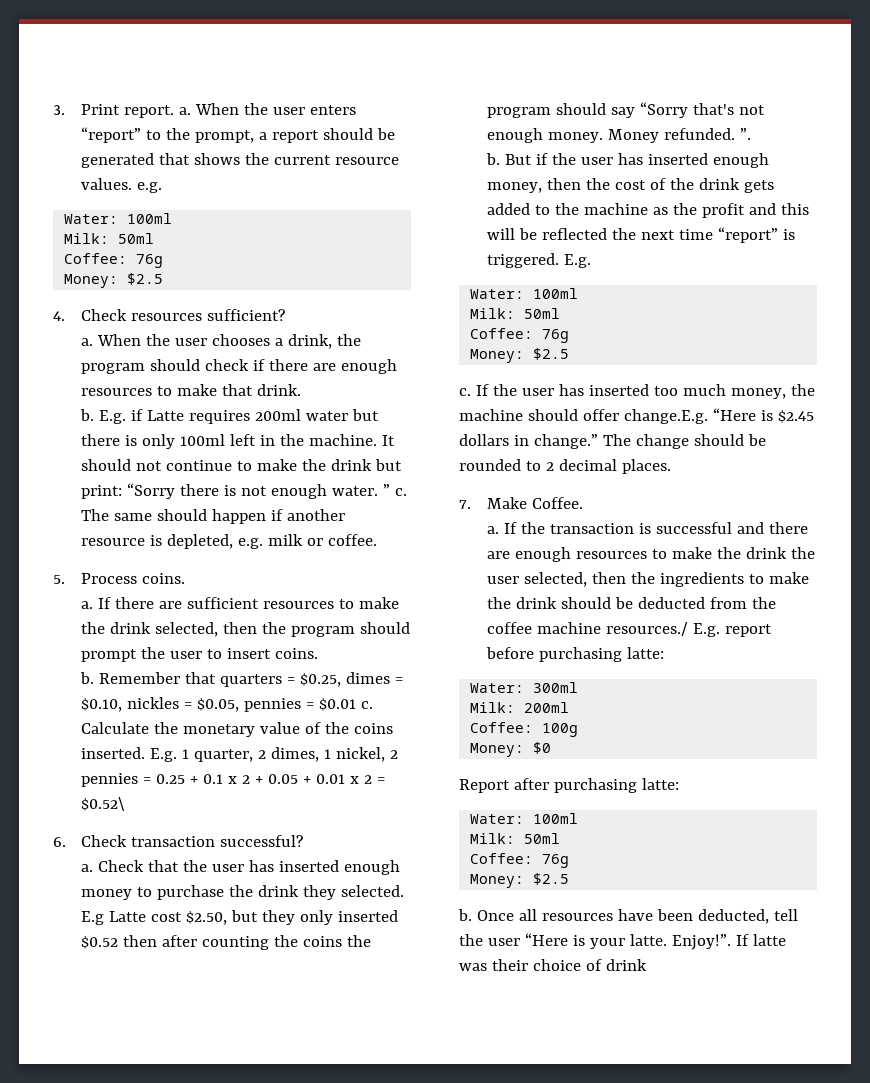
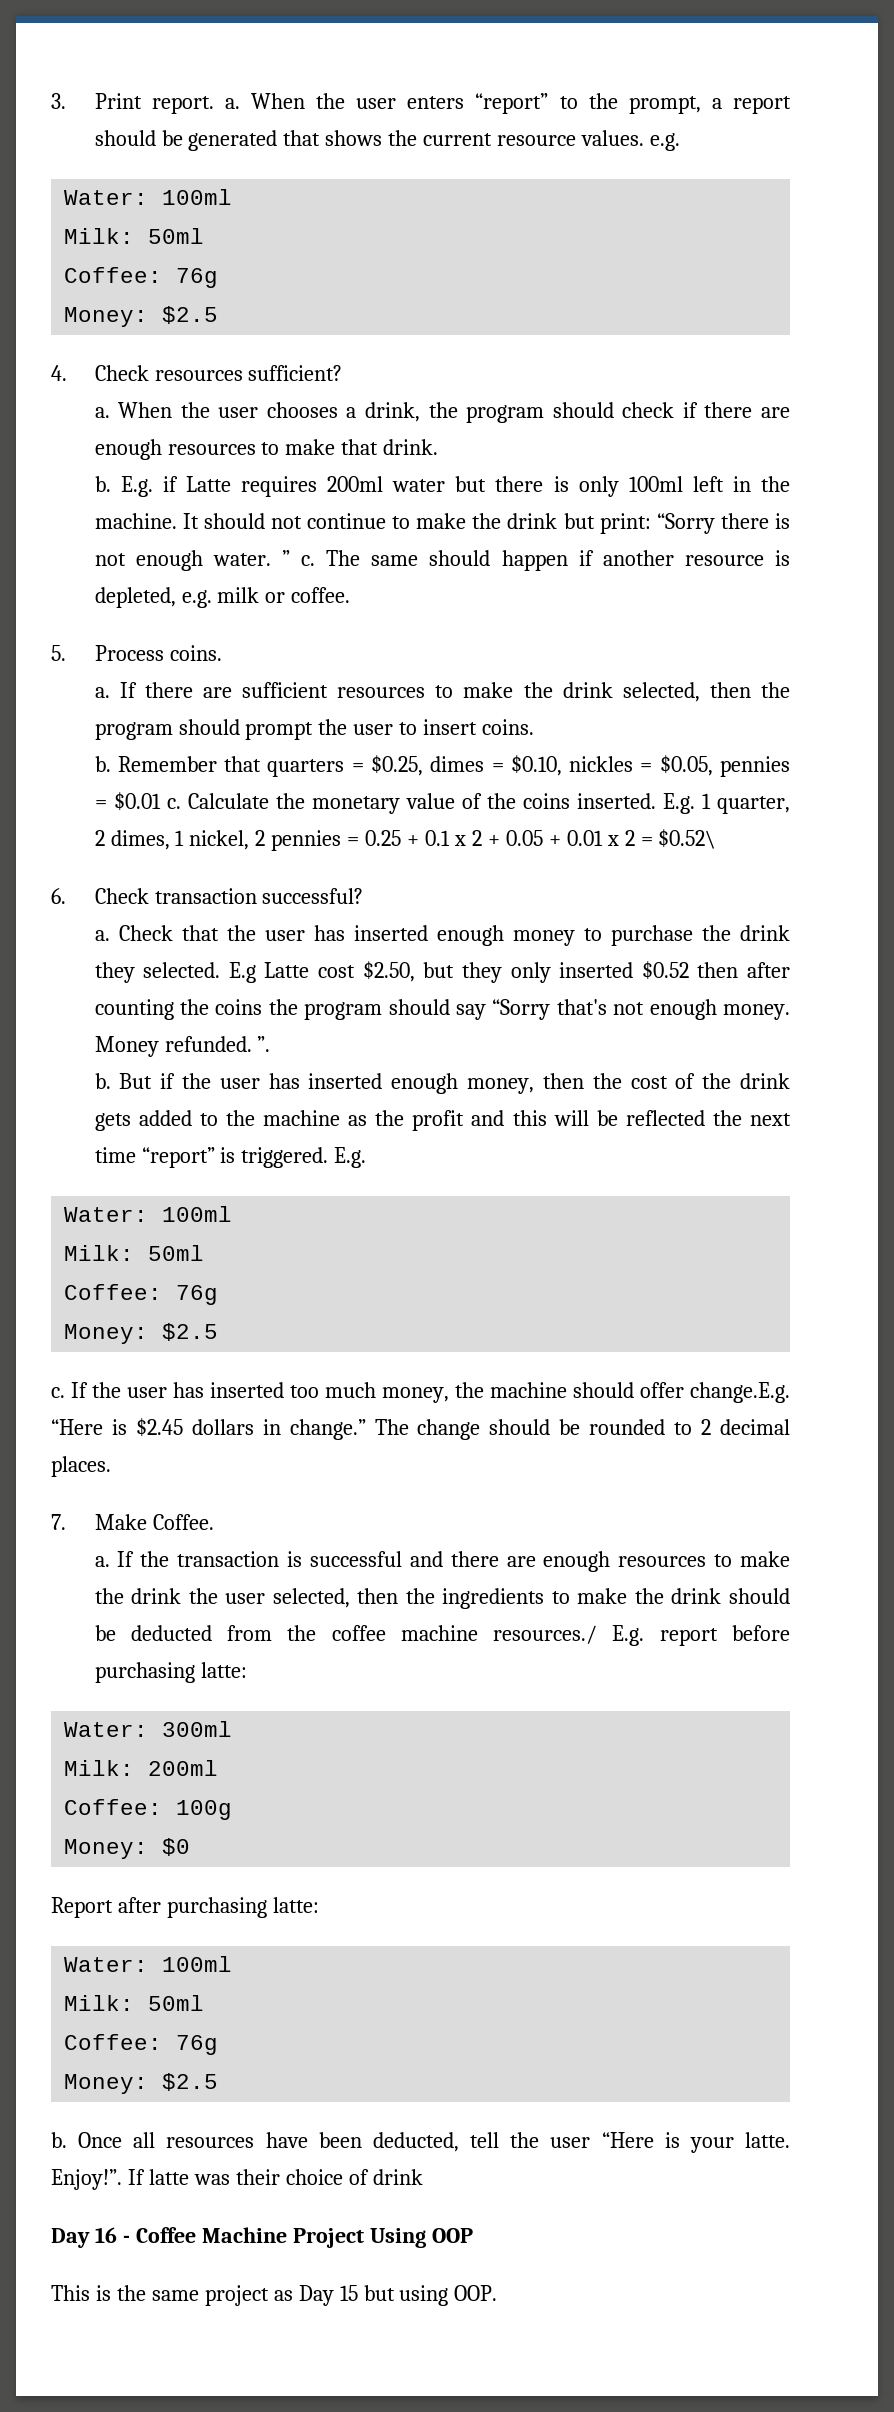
+ Day 16 - Coffee Machine Project Using OOP
+ This is the same project as Day 15 but using OOP.

